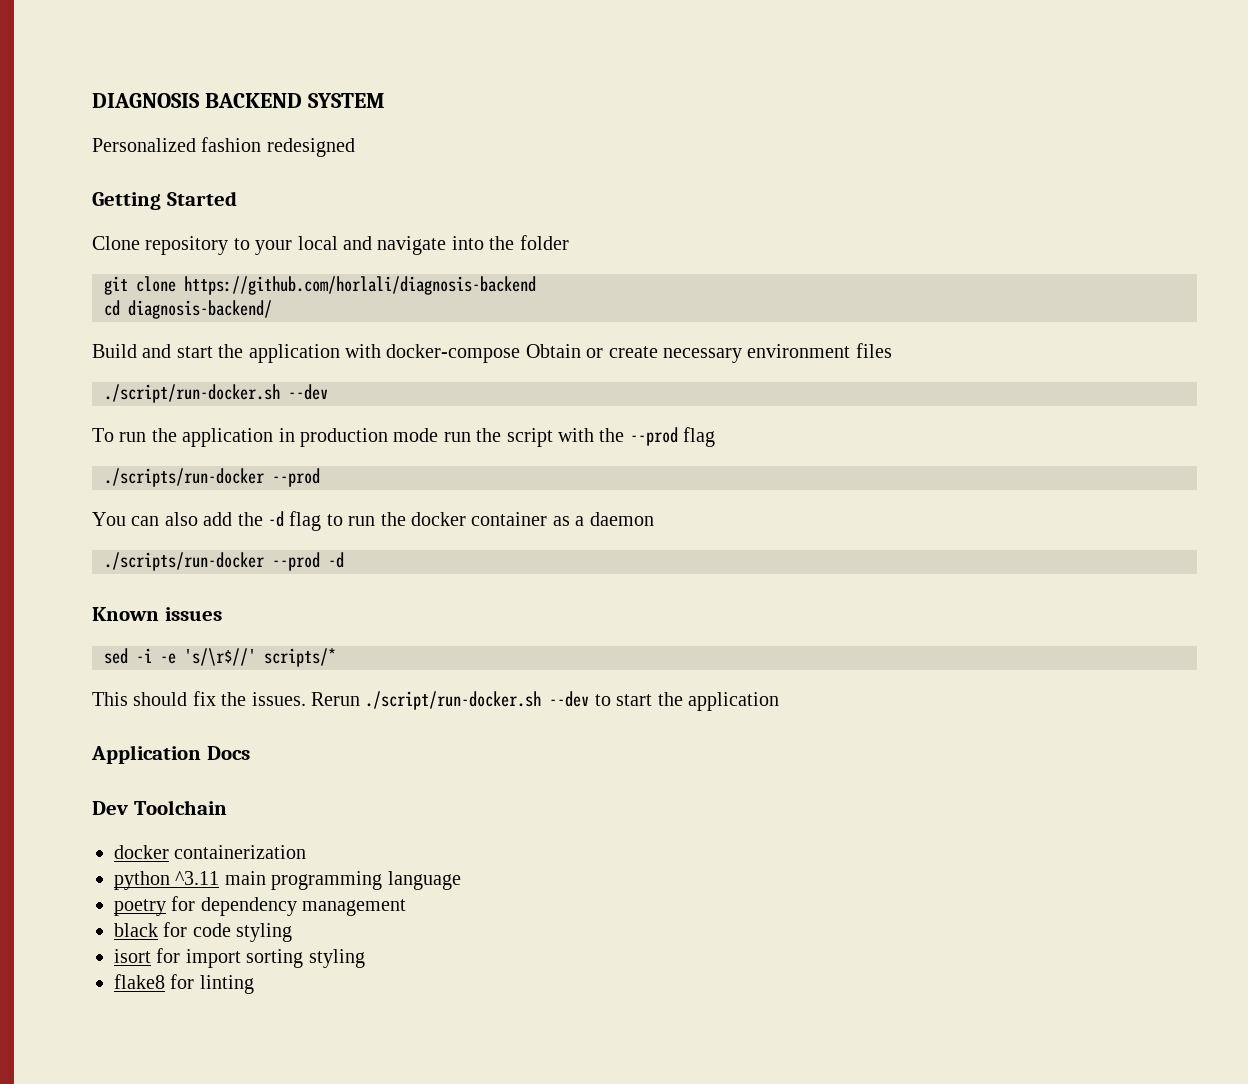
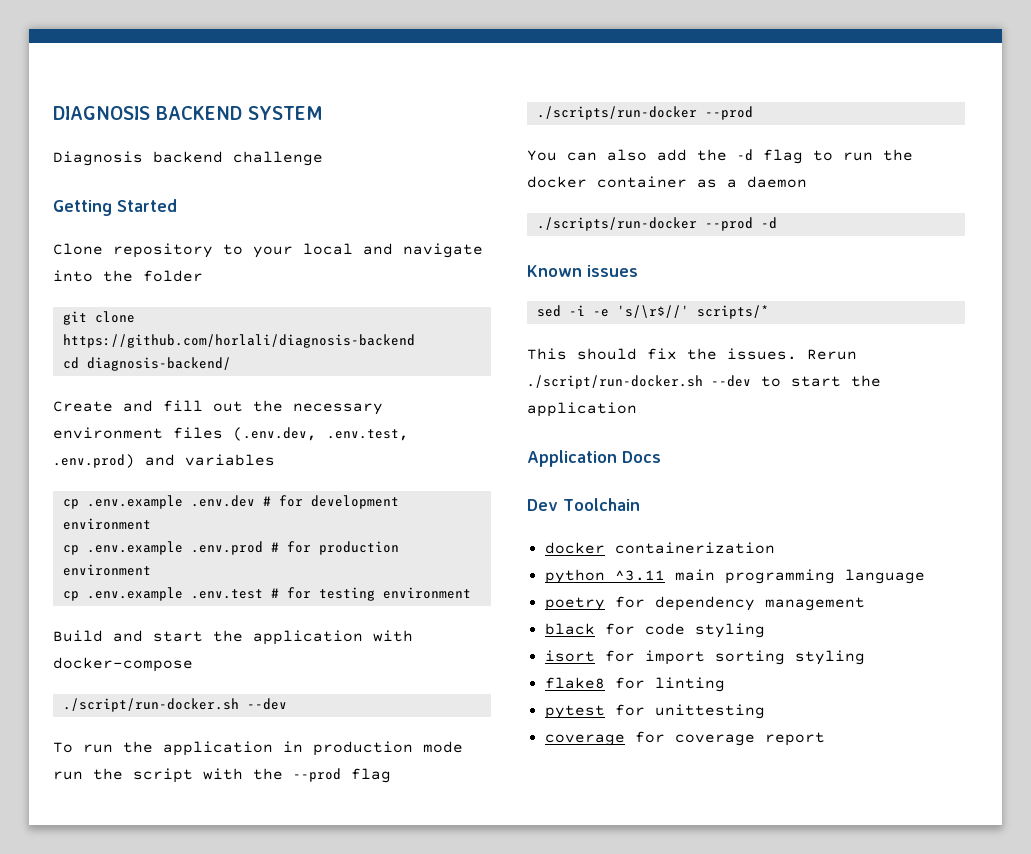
- Personalized fashion redesigned
+ Diagnosis backend challenge
+ Create and fill out the necessary environment files (.env.dev, .env.test, .env.prod) and variables
+ cp .env.example .env.dev # for development environment
+ cp .env.example .env.prod # for production environment
+ cp .env.example .env.test # for testing environment
- Build and start the application with docker-compose Obtain or create necessary environment files
+ Build and start the application with docker-compose
+ pytest for unittesting
+ coverage for coverage report

